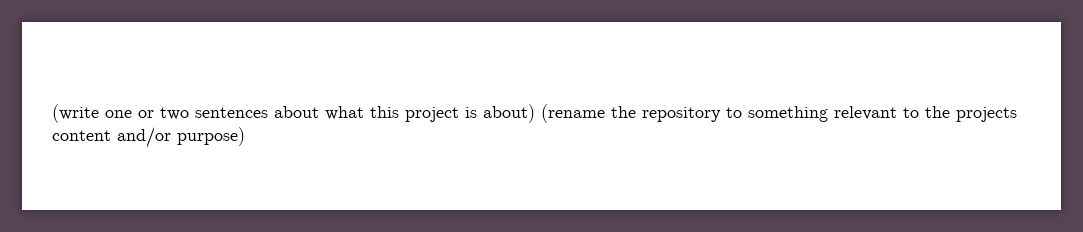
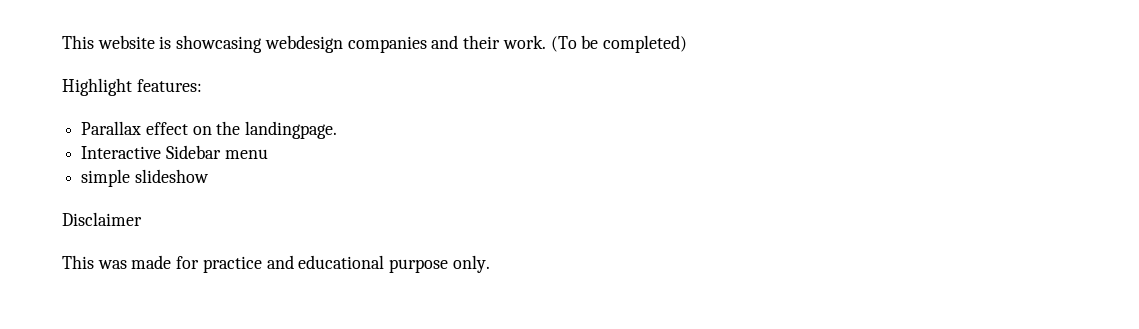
- (write one or two sentences about what this project is about) (rename the repository to something relevant to the projects content and/or purpose)
+ This website is showcasing webdesign companies and their work. (To be completed)
+ Highlight features:
+ Parallax effect on the landingpage.
+ Interactive Sidebar menu
+ simple slideshow
+ Disclaimer
+ This was made for practice and educational purpose only.

